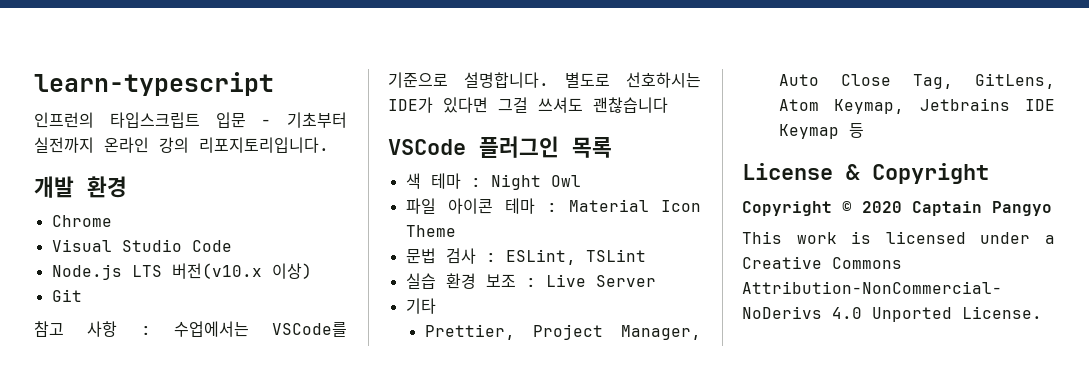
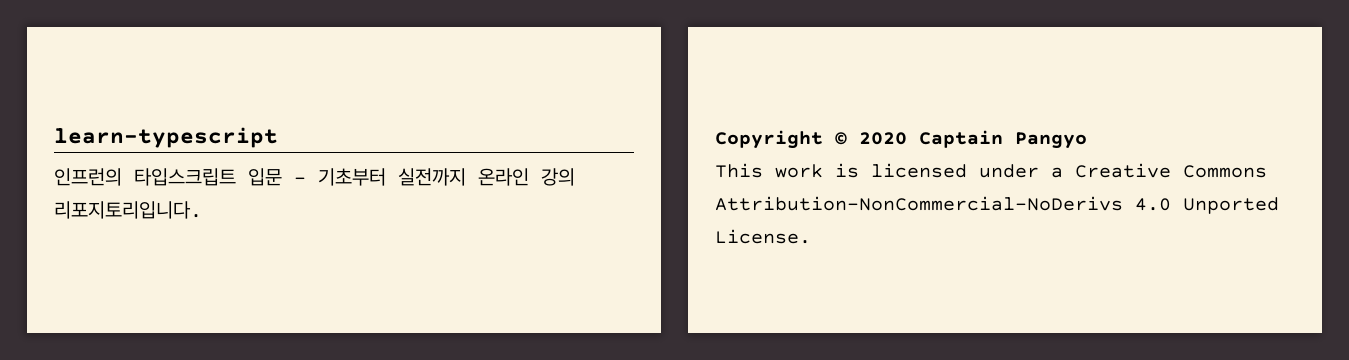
- 개발 환경
- Chrome
- Visual Studio Code
- Node.js LTS 버전(v10.x 이상)
- Git
- 참고 사항 : 수업에서는 VSCode를 기준으로 설명합니다. 별도로 선호하시는 IDE가 있다면 그걸 쓰셔도 괜찮습니다
- VSCode 플러그인 목록
- 색 테마 : Night Owl
- 파일 아이콘 테마 : Material Icon Theme
- 문법 검사 : ESLint, TSLint
- 실습 환경 보조 : Live Server
- 기타
- Prettier, Project Manager, Auto Close Tag, GitLens, Atom Keymap, Jetbrains IDE Keymap 등
- License & Copyright

